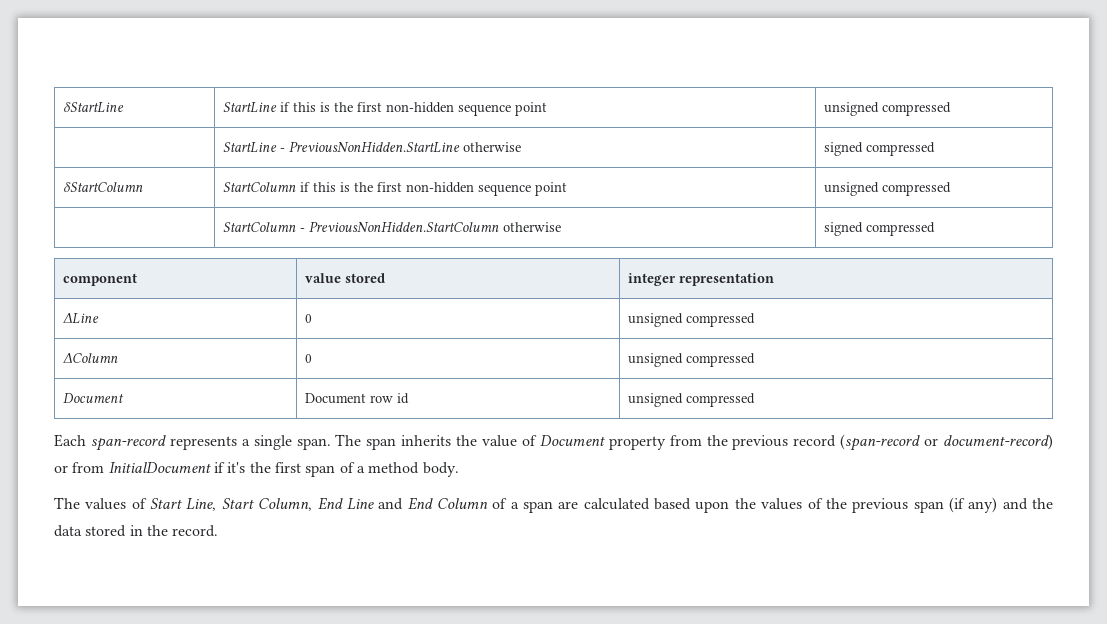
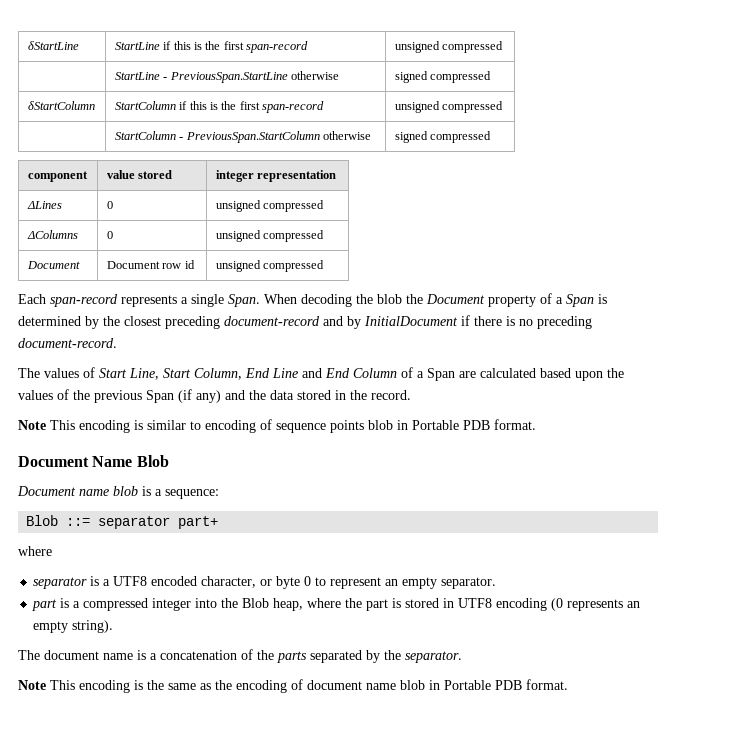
- δStartLine | StartLine if this is the first non-hidden sequence point | unsigned compressed
+ δStartLine | StartLine if this is the first span-record | unsigned compressed
- | StartLine - PreviousNonHidden.StartLine otherwise | signed compressed
+ | StartLine - PreviousSpan.StartLine otherwise | signed compressed
- δStartColumn | StartColumn if this is the first non-hidden sequence point | unsigned compressed
+ δStartColumn | StartColumn if this is the first span-record | unsigned compressed
- | StartColumn - PreviousNonHidden.StartColumn otherwise | signed compressed
+ | StartColumn - PreviousSpan.StartColumn otherwise | signed compressed
- ΔLine | 0 | unsigned compressed
- ΔColumn | 0 | unsigned compressed
+ ΔLines | 0 | unsigned compressed
+ ΔColumns | 0 | unsigned compressed
- Each span-record represents a single span. The span inherits the value of Document property from the previous record (span-record or document-record) or from InitialDocument if it's the first span of a method body.
+ Each span-record represents a single Span. When decoding the blob the Document property of a Span is determined by the closest preceding document-record and by InitialDocument if there is no preceding document-record.
- The values of Start Line, Start Column, End Line and End Column of a span are calculated based upon the values of the previous span (if any) and the data stored in the record.
+ The values of Start Line, Start Column, End Line and End Column of a Span are calculated based upon the values of the previous Span (if any) and the data stored in the record.
+ Note This encoding is similar to encoding of sequence points blob in Portable PDB format.
+ Document Name Blob
+ Document name blob is a sequence:
+ Blob ::= separator part+
+ where
+ separator is a UTF8 encoded character, or byte 0 to represent an empty separator.
+ part is a compressed integer into the Blob heap, where the part is stored in UTF8 encoding (0 represents an empty string).
+ The document name is a concatenation of the parts separated by the separator.
+ Note This encoding is the same as the encoding of document name blob in Portable PDB format.

